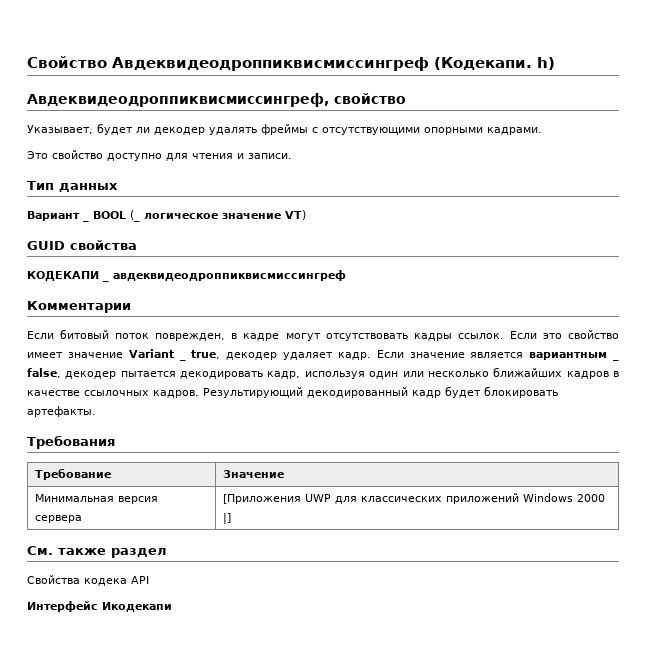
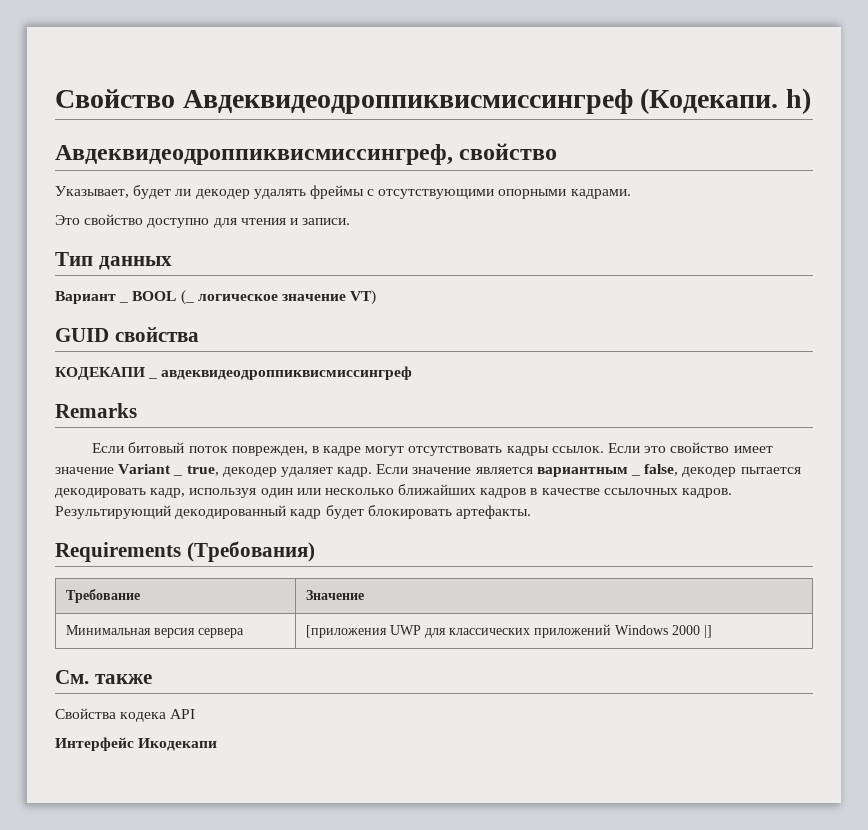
- Комментарии
+ Remarks
- Требования
+ Requirements (Требования)
- Минимальная версия сервера | [Приложения UWP для классических приложений Windows 2000 |]
+ Минимальная версия сервера | [приложения UWP для классических приложений Windows 2000 |]
- См. также раздел
+ См. также

